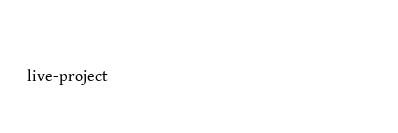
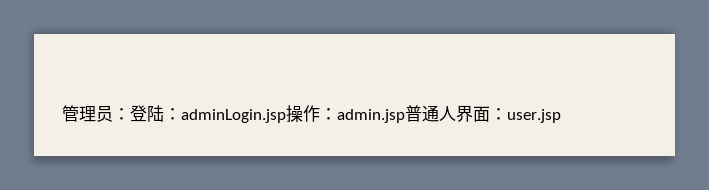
- live-project
+ 管理员：登陆：adminLogin.jsp操作：admin.jsp普通人界面：user.jsp

